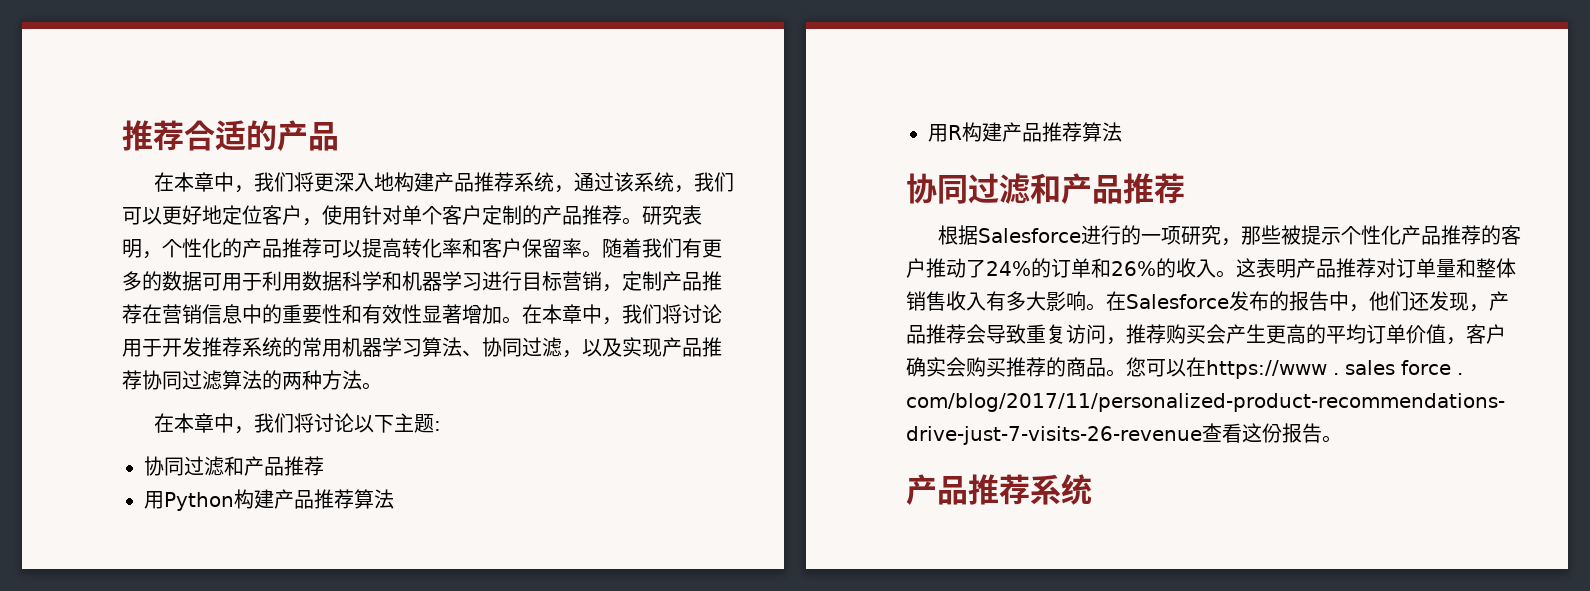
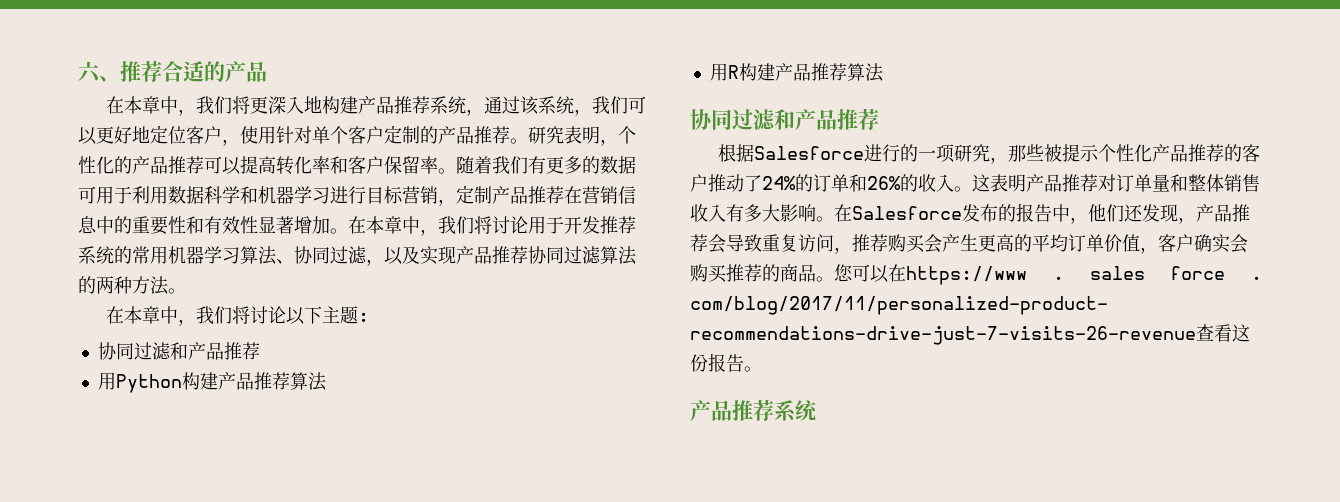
- 推荐合适的产品
+ 六、推荐合适的产品

